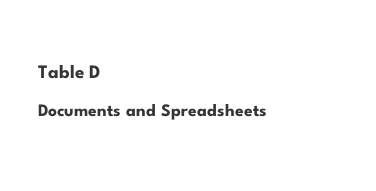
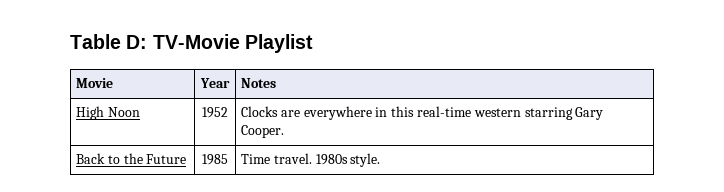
- Table D
- Documents and Spreadsheets
+ Table D: TV-Movie Playlist
+ Movie | Year | Notes
+ High Noon | 1952 | Clocks are everywhere in this real-time western starring Gary Cooper.
+ Back to the Future | 1985 | Time travel. 1980s style.

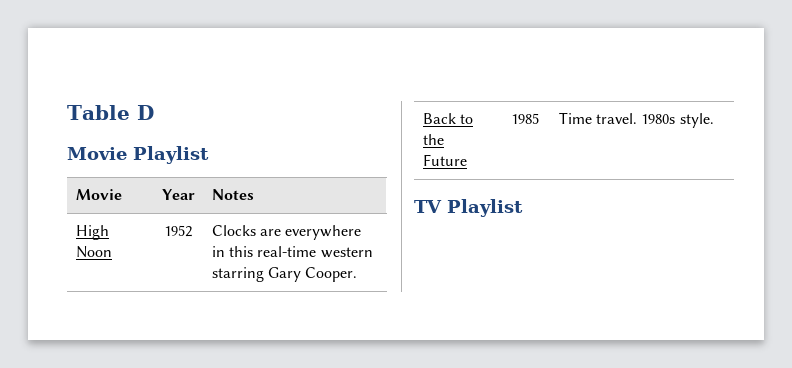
- Table D: TV-Movie Playlist
+ Table D
+ Movie Playlist
+ TV Playlist

